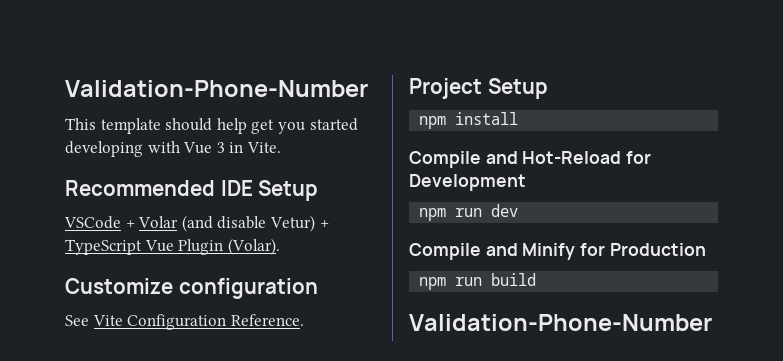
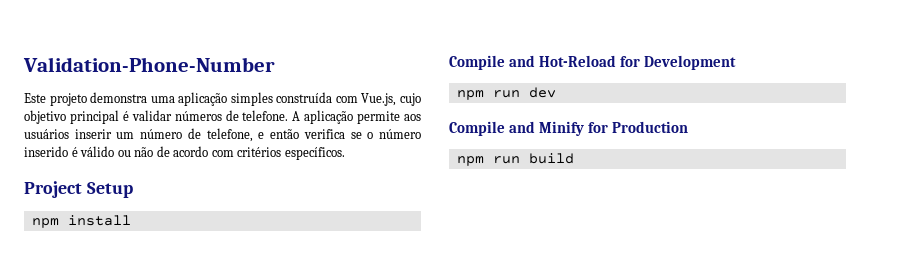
- This template should help get you started developing with Vue 3 in Vite.
- Recommended IDE Setup
- VSCode + Volar (and disable Vetur) + TypeScript Vue Plugin (Volar).
- Customize configuration
- See Vite Configuration Reference.
+ Este projeto demonstra uma aplicação simples construída com Vue.js, cujo objetivo principal é validar números de telefone. A aplicação permite aos usuários inserir um número de telefone, e então verifica se o número inserido é válido ou não de acordo com critérios específicos.
  npm run build
- Validation-Phone-Number

